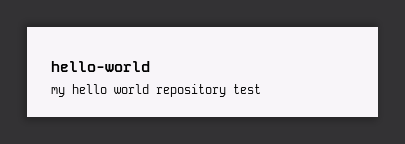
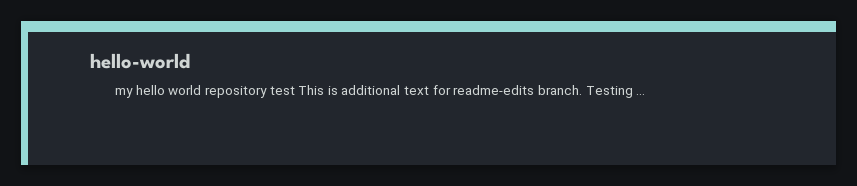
- my hello world repository test
+ my hello world repository test This is additional text for readme-edits branch. Testing ...

